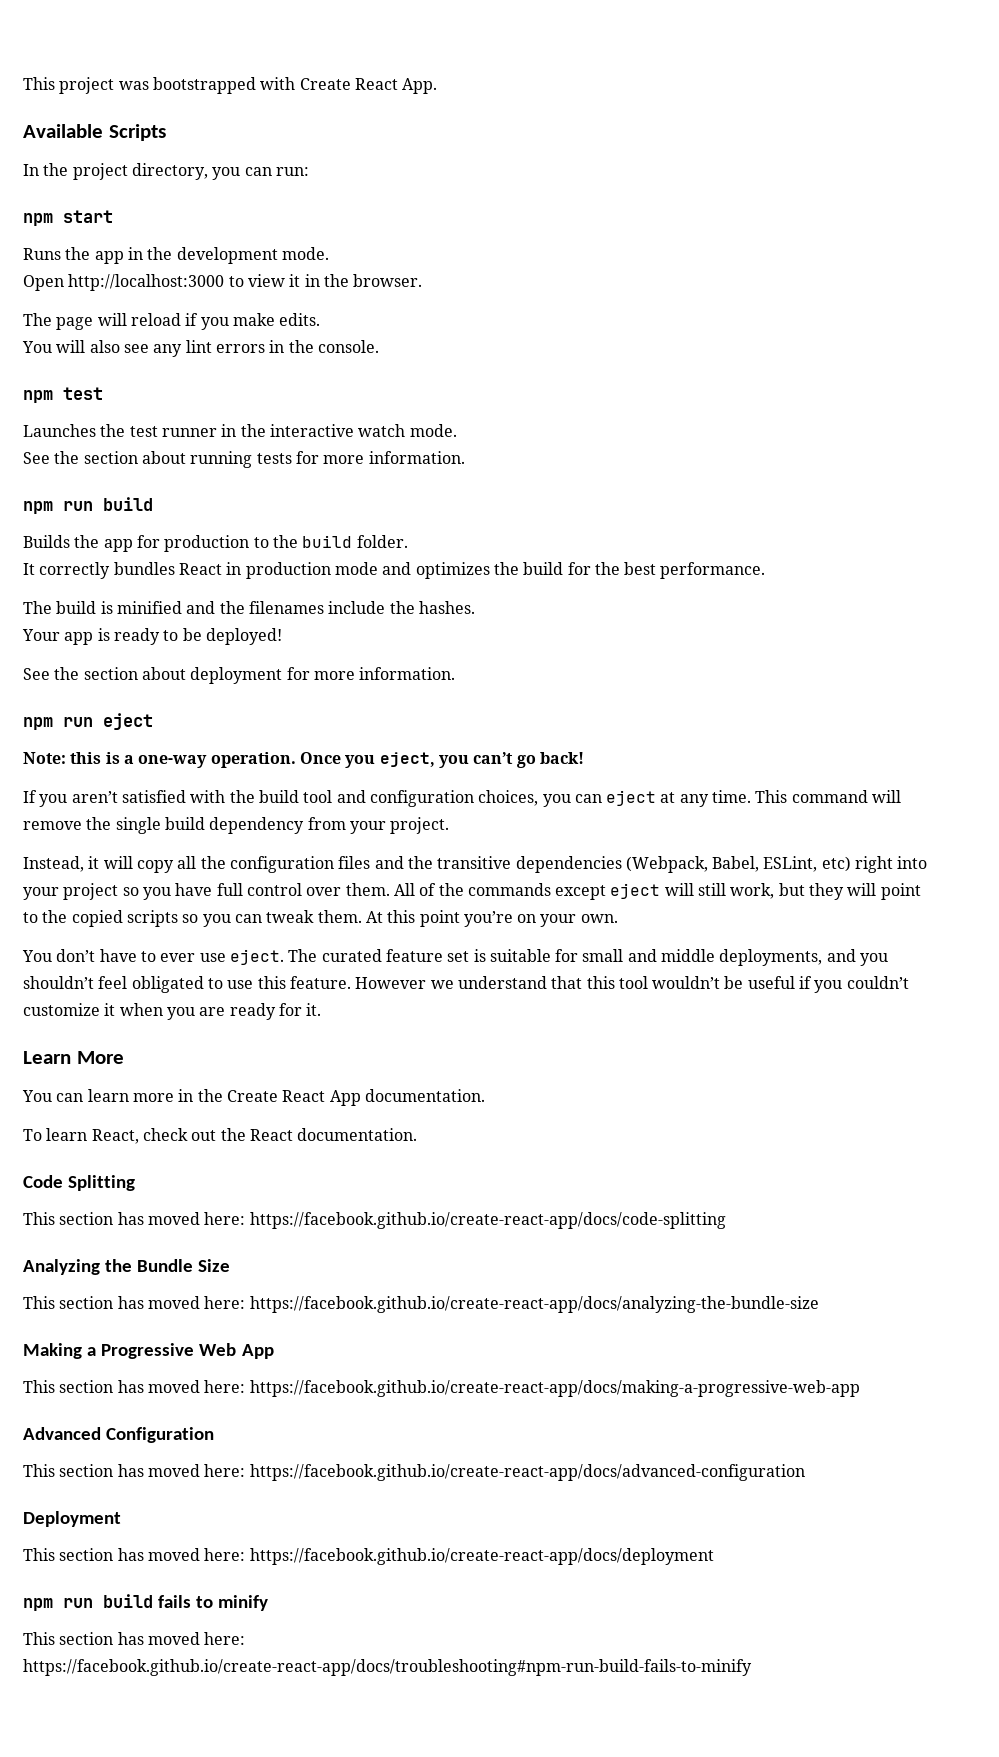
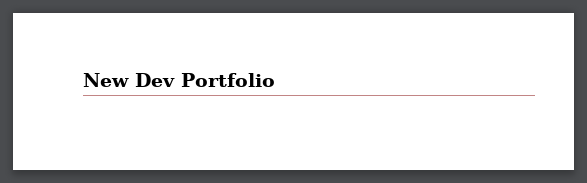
- This project was bootstrapped with Create React App.
- Available Scripts
- In the project directory, you can run:
- npm start
- Runs the app in the development mode.
- Open http://localhost:3000 to view it in the browser.
- The page will reload if you make edits.
- You will also see any lint errors in the console.
- npm test
- Launches the test runner in the interactive watch mode.
- See the section about running tests for more information.
- npm run build
- Builds the app for production to the build folder.
- It correctly bundles React in production mode and optimizes the build for the best performance.
- The build is minified and the filenames include the hashes.
- Your app is ready to be deployed!
- See the section about deployment for more information.
- npm run eject
- Note: this is a one-way operation. Once you eject, you can’t go back!
- If you aren’t satisfied with the build tool and configuration choices, you can eject at any time. This command will remove the single build dependency from your project.
- Instead, it will copy all the configuration files and the transitive dependencies (Webpack, Babel, ESLint, etc) right into your project so you have full control over them. All of the commands except eject will still work, but they will point to the copied scripts so you can tweak them. At this point you’re on your own.
- You don’t have to ever use eject. The curated feature set is suitable for small and middle deployments, and you shouldn’t feel obligated to use this feature. However we understand that this tool wouldn’t be useful if you couldn’t customize it when you are ready for it.
- Learn More
- You can learn more in the Create React App documentation.
- To learn React, check out the React documentation.
- Code Splitting
- This section has moved here: https://facebook.github.io/create-react-app/docs/code-splitting
- Analyzing the Bundle Size
- This section has moved here: https://facebook.github.io/create-react-app/docs/analyzing-the-bundle-size
- Making a Progressive Web App
- This section has moved here: https://facebook.github.io/create-react-app/docs/making-a-progressive-web-app
- Advanced Configuration
- This section has moved here: https://facebook.github.io/create-react-app/docs/advanced-configuration
- Deployment
- This section has moved here: https://facebook.github.io/create-react-app/docs/deployment
- npm run build fails to minify
- This section has moved here: https://facebook.github.io/create-react-app/docs/troubleshooting#npm-run-build-fails-to-minify
+ New Dev Portfolio

